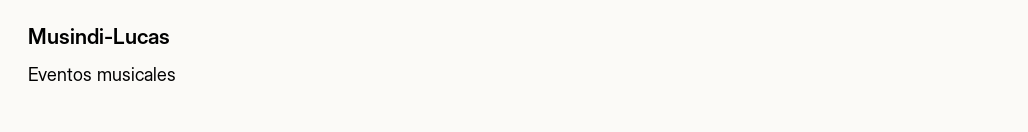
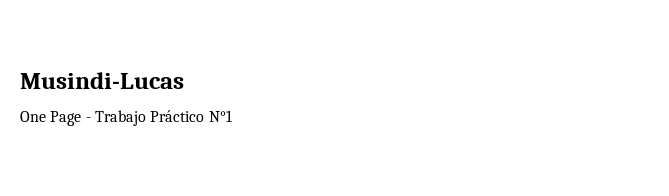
- Eventos musicales
+ One Page - Trabajo Práctico N°1

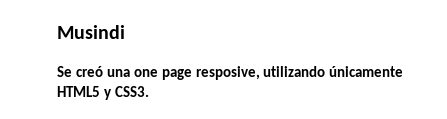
- Musindi-Lucas
- One Page - Trabajo Práctico N°1
+ Musindi
+ Se creó una one page resposive, utilizando únicamente HTML5 y CSS3.

